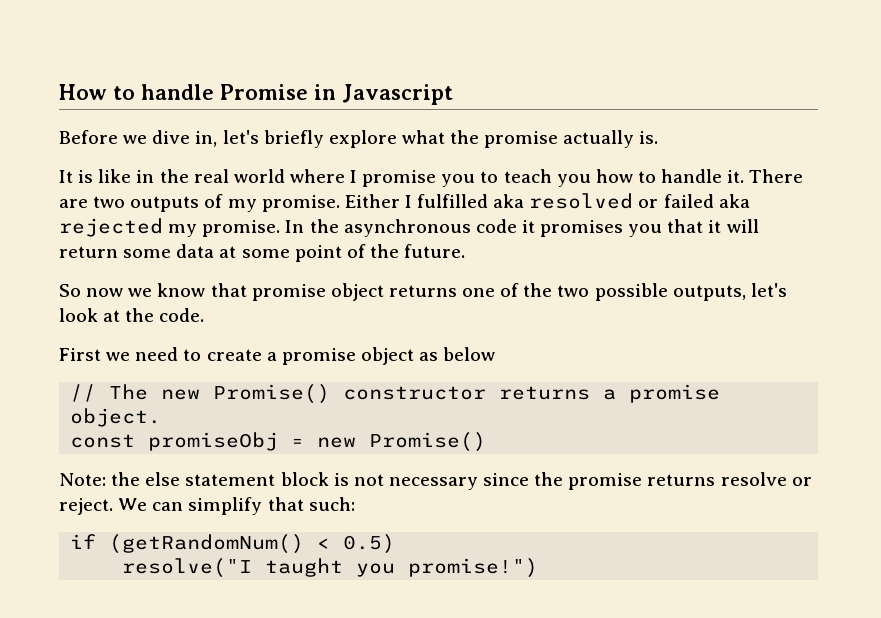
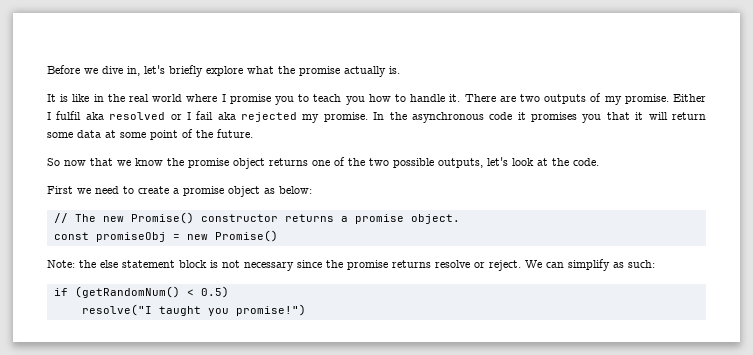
- How to handle Promise in Javascript
- Either I fulfilled aka resolved or failed aka rejected my promise.
+ Either I fulfil aka resolved or I fail aka rejected my promise.
- So now we know that promise object returns one of the two possible outputs, let's look at the code.
+ So now that we know the promise object returns one of the two possible outputs, let's look at the code.
- First we need to create a promise object as below
+ First we need to create a promise object as below:
- We can simplify that such:
+ We can simplify as such:

